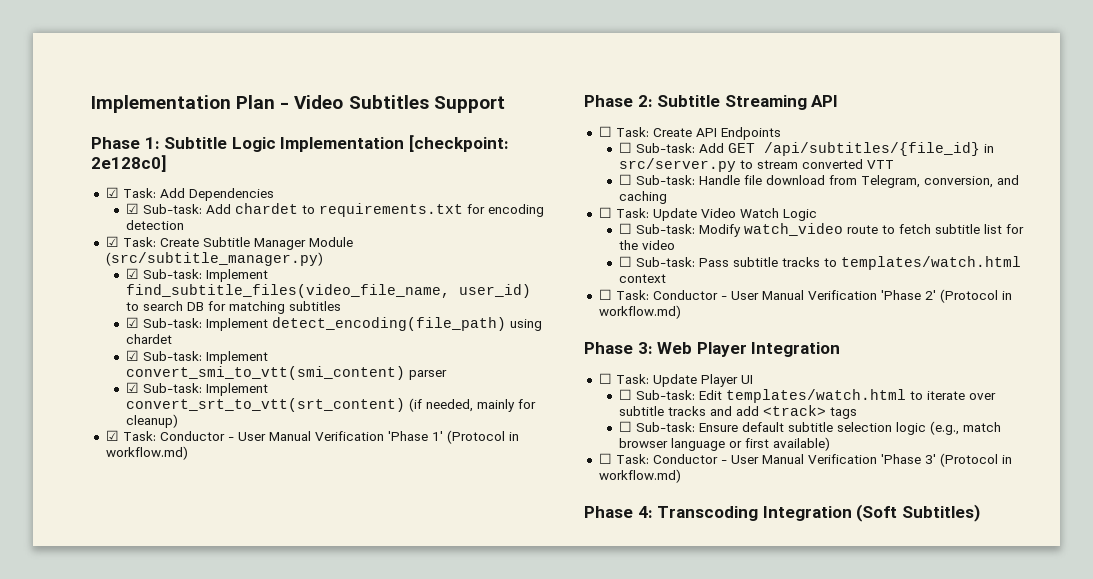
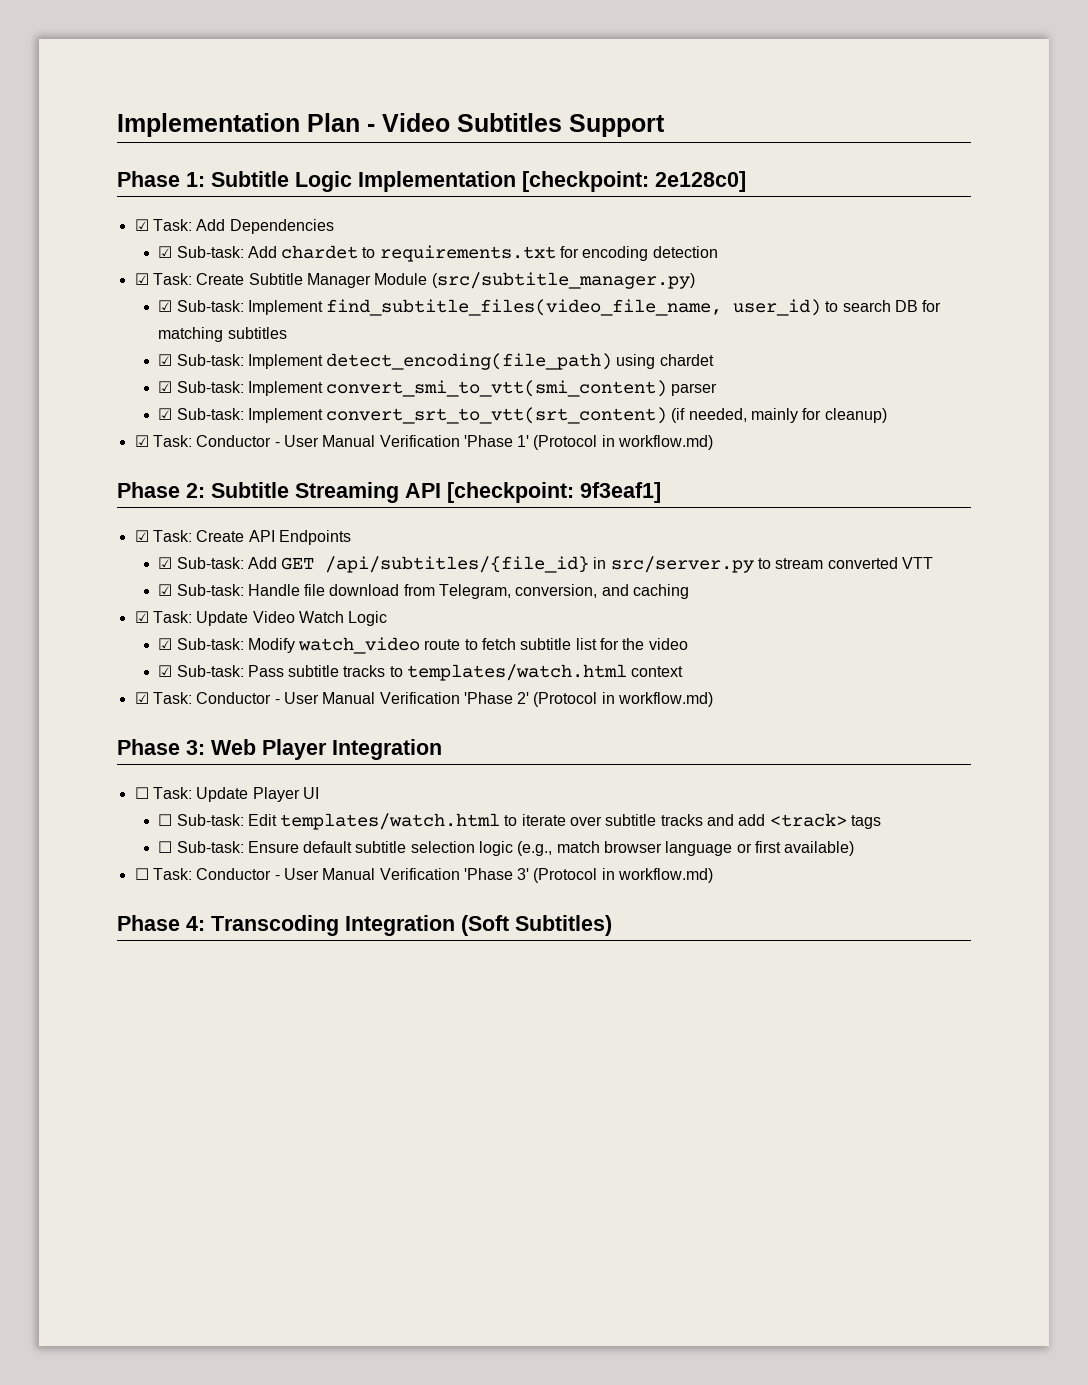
- Phase 2: Subtitle Streaming API
- ☐ Task: Create API Endpoints
+ Phase 2: Subtitle Streaming API [checkpoint: 9f3eaf1]
+ ☑ Task: Create API Endpoints
- ☐ Sub-task: Add GET /api/subtitles/{file_id} in src/server.py to stream converted VTT
+ ☑ Sub-task: Add GET /api/subtitles/{file_id} in src/server.py to stream converted VTT
- ☐ Sub-task: Handle file download from Telegram, conversion, and caching
+ ☑ Sub-task: Handle file download from Telegram, conversion, and caching
- ☐ Task: Update Video Watch Logic
+ ☑ Task: Update Video Watch Logic
- ☐ Sub-task: Modify watch_video route to fetch subtitle list for the video
+ ☑ Sub-task: Modify watch_video route to fetch subtitle list for the video
- ☐ Sub-task: Pass subtitle tracks to templates/watch.html context
+ ☑ Sub-task: Pass subtitle tracks to templates/watch.html context
- ☐ Task: Conductor - User Manual Verification 'Phase 2' (Protocol in workflow.md)
+ ☑ Task: Conductor - User Manual Verification 'Phase 2' (Protocol in workflow.md)

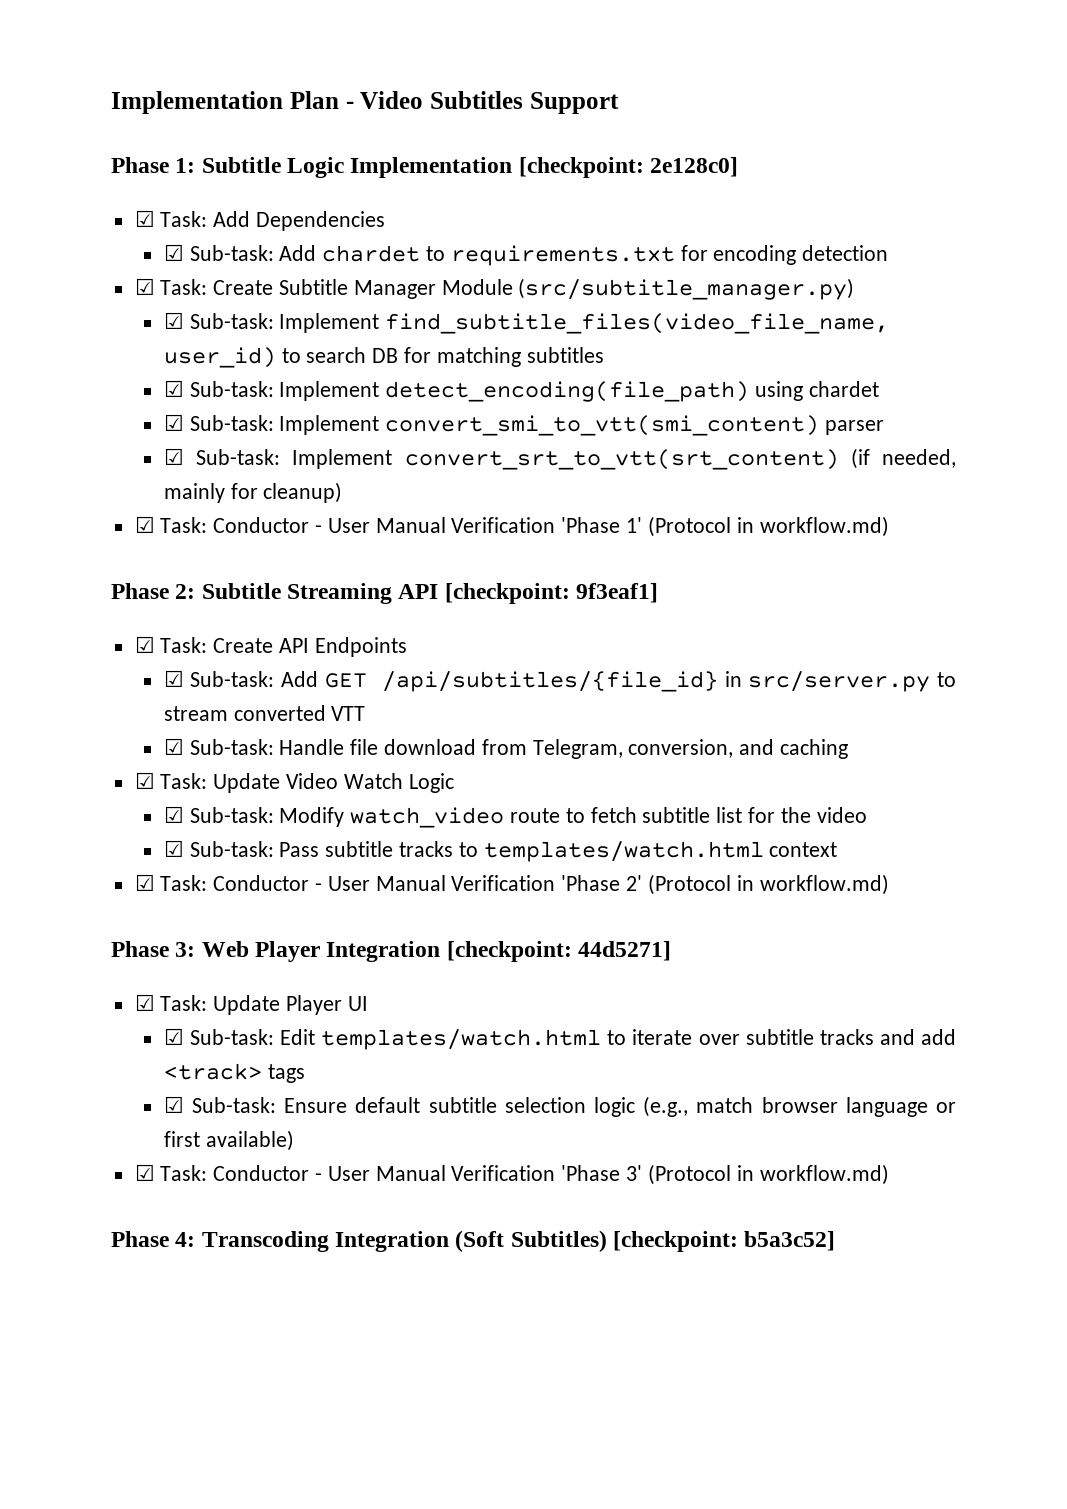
- Phase 3: Web Player Integration
- ☐ Task: Update Player UI
+ Phase 3: Web Player Integration [checkpoint: 44d5271]
+ ☑ Task: Update Player UI
- ☐ Sub-task: Edit templates/watch.html to iterate over subtitle tracks and add <track> tags
+ ☑ Sub-task: Edit templates/watch.html to iterate over subtitle tracks and add <track> tags
- ☐ Sub-task: Ensure default subtitle selection logic (e.g., match browser language or first available)
+ ☑ Sub-task: Ensure default subtitle selection logic (e.g., match browser language or first available)
- ☐ Task: Conductor - User Manual Verification 'Phase 3' (Protocol in workflow.md)
+ ☑ Task: Conductor - User Manual Verification 'Phase 3' (Protocol in workflow.md)
- Phase 4: Transcoding Integration (Soft Subtitles)
+ Phase 4: Transcoding Integration (Soft Subtitles) [checkpoint: b5a3c52]

